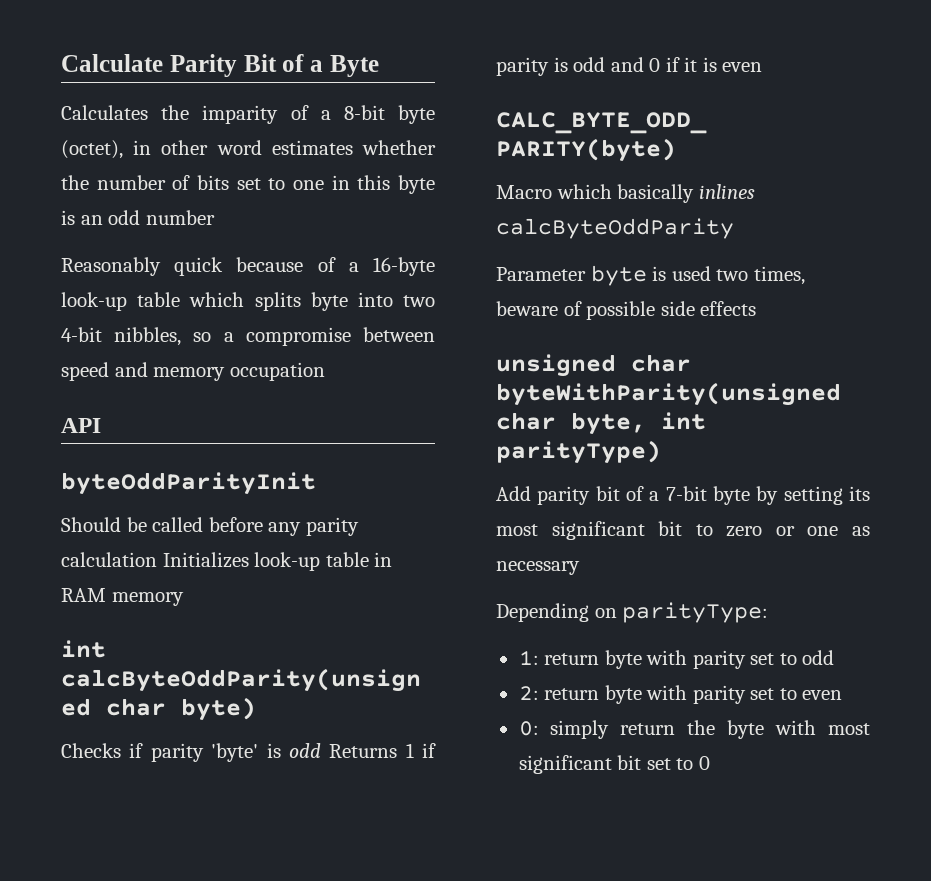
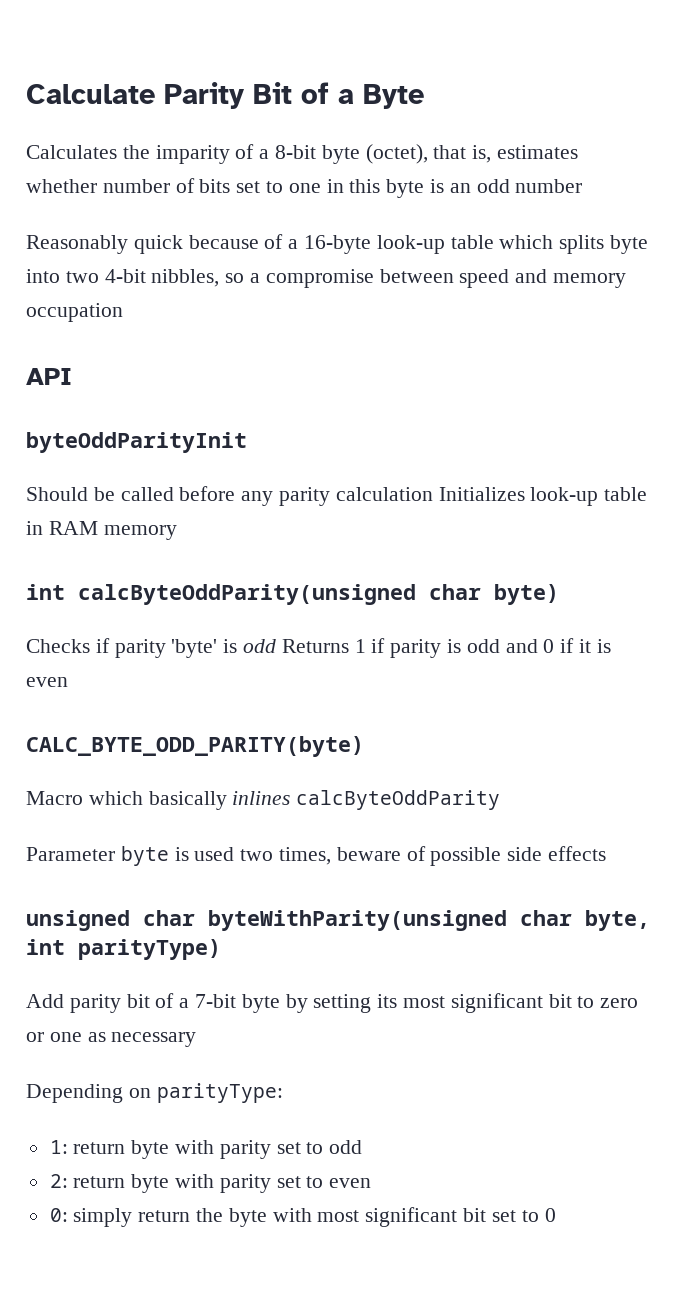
- Calculates the imparity of a 8-bit byte (octet), in other word estimates whether the number of bits set to one in this byte is an odd number
+ Calculates the imparity of a 8-bit byte (octet), that is, estimates whether number of bits set to one in this byte is an odd number

